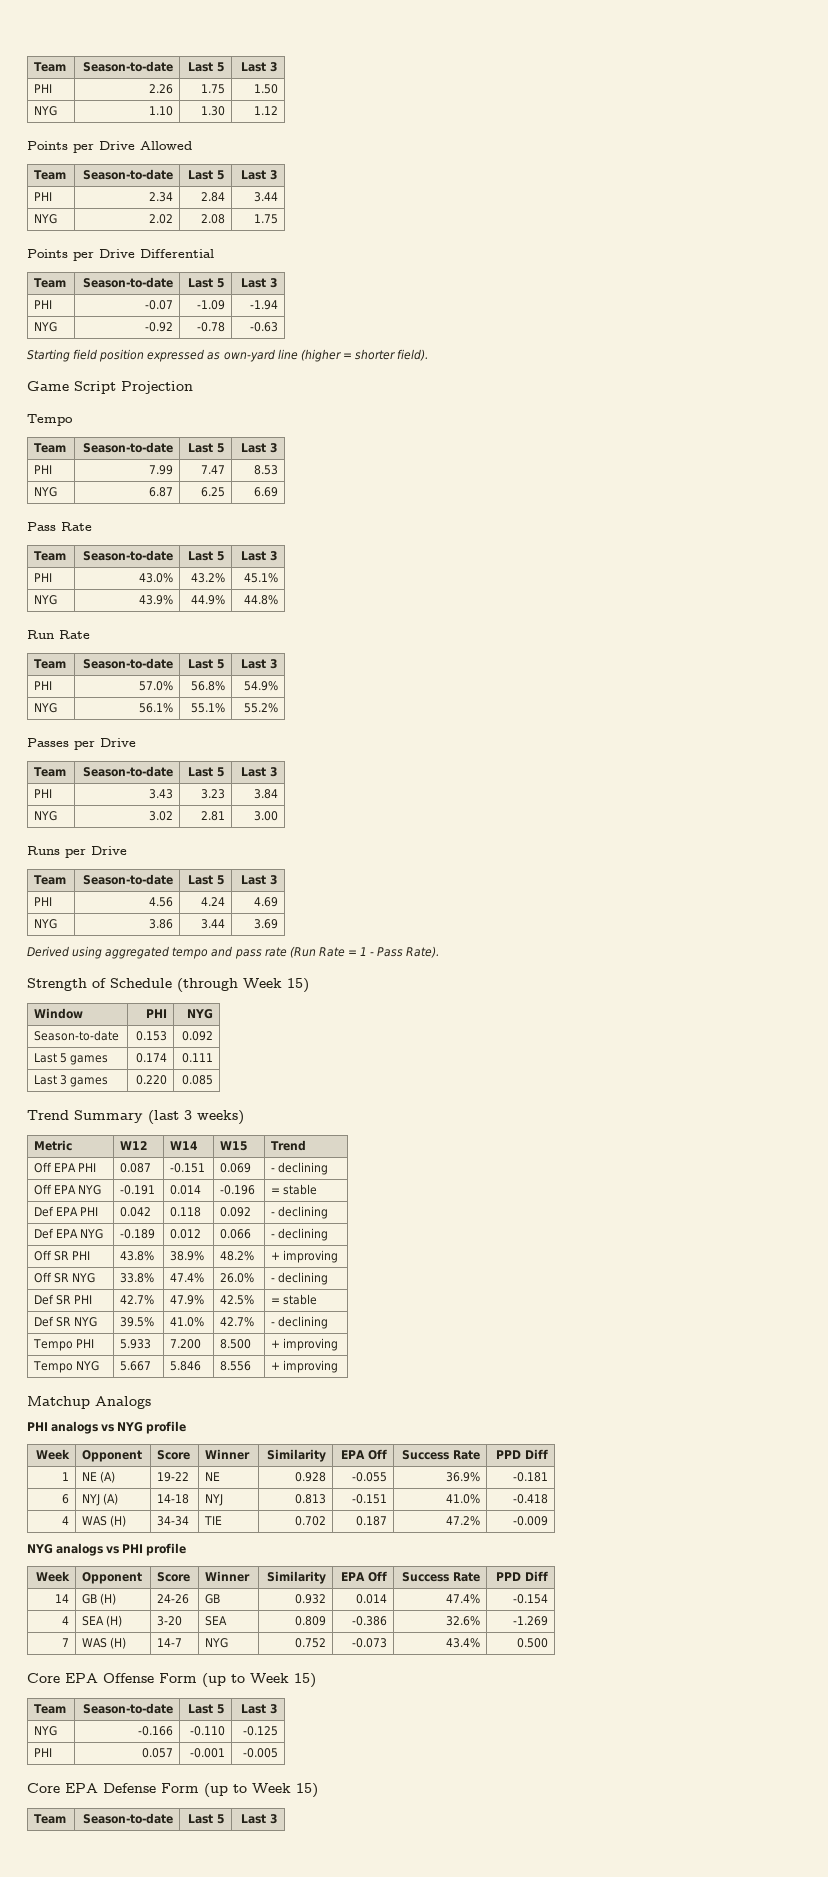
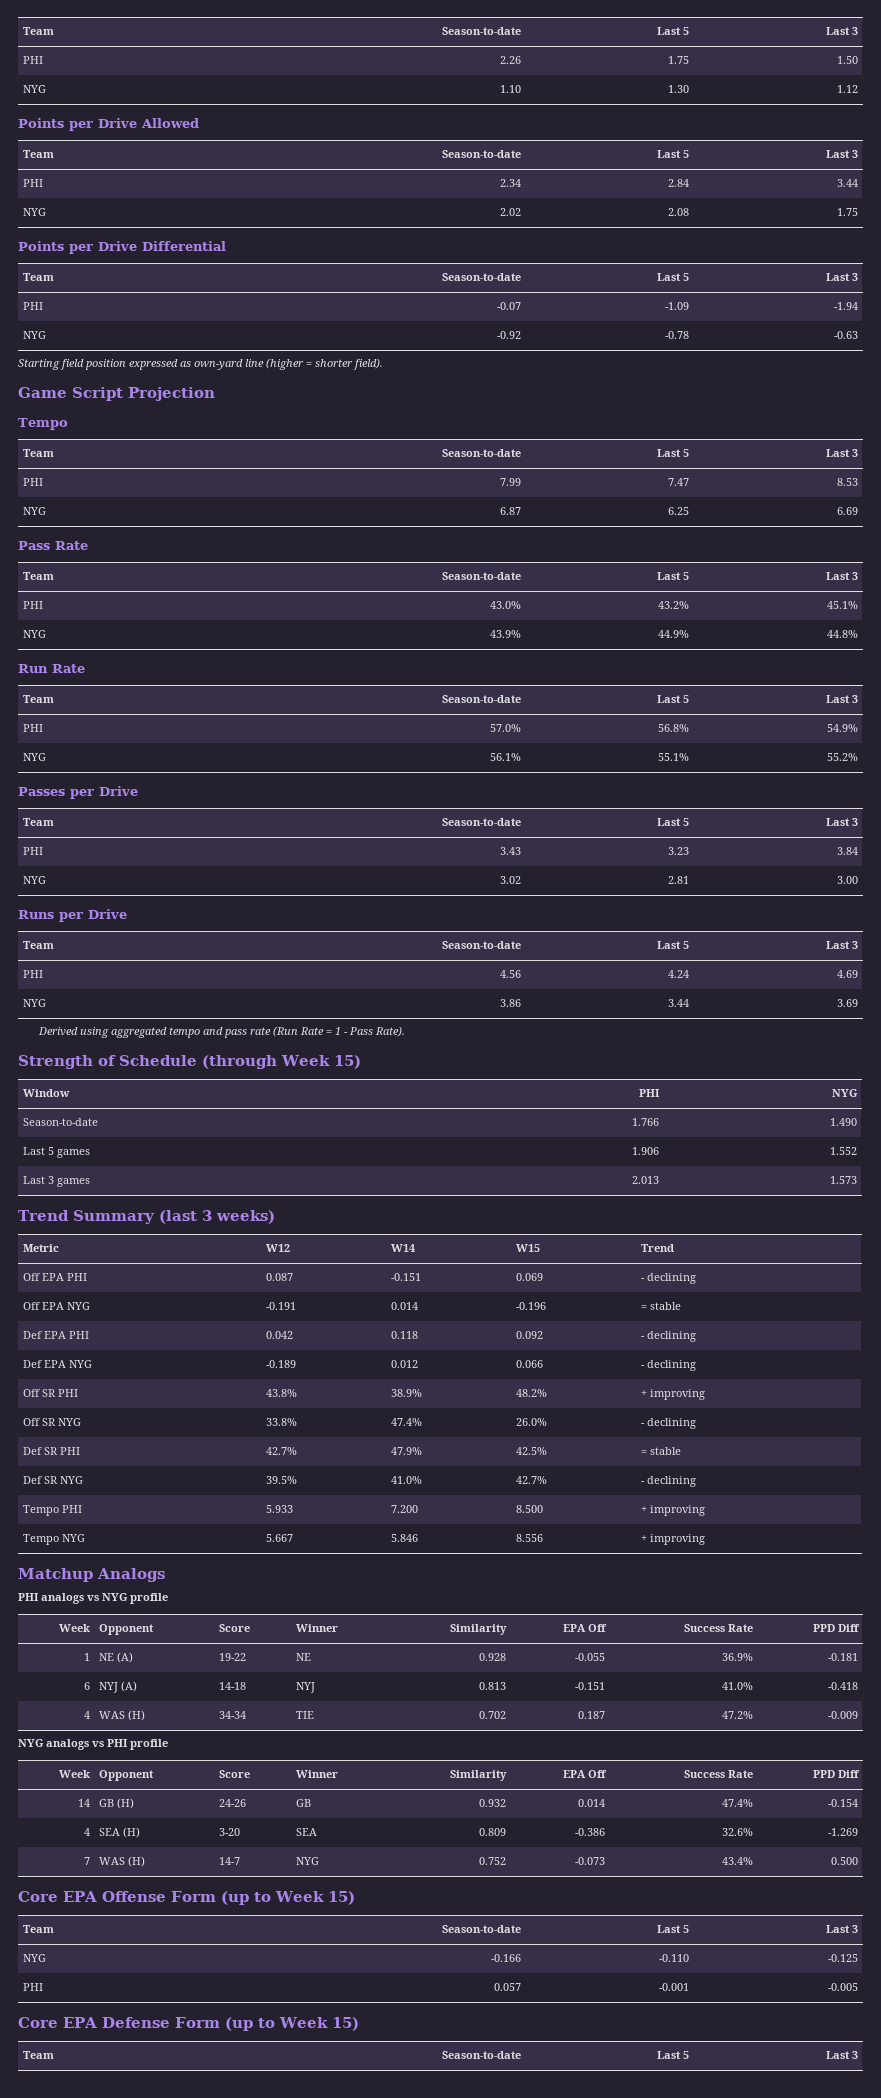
- Season-to-date | 0.153 | 0.092
+ Season-to-date | 1.766 | 1.490
- Last 5 games | 0.174 | 0.111
+ Last 5 games | 1.906 | 1.552
- Last 3 games | 0.220 | 0.085
+ Last 3 games | 2.013 | 1.573

